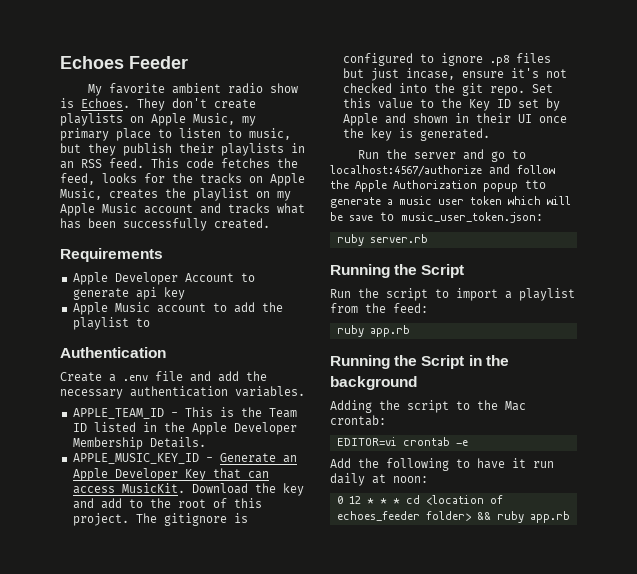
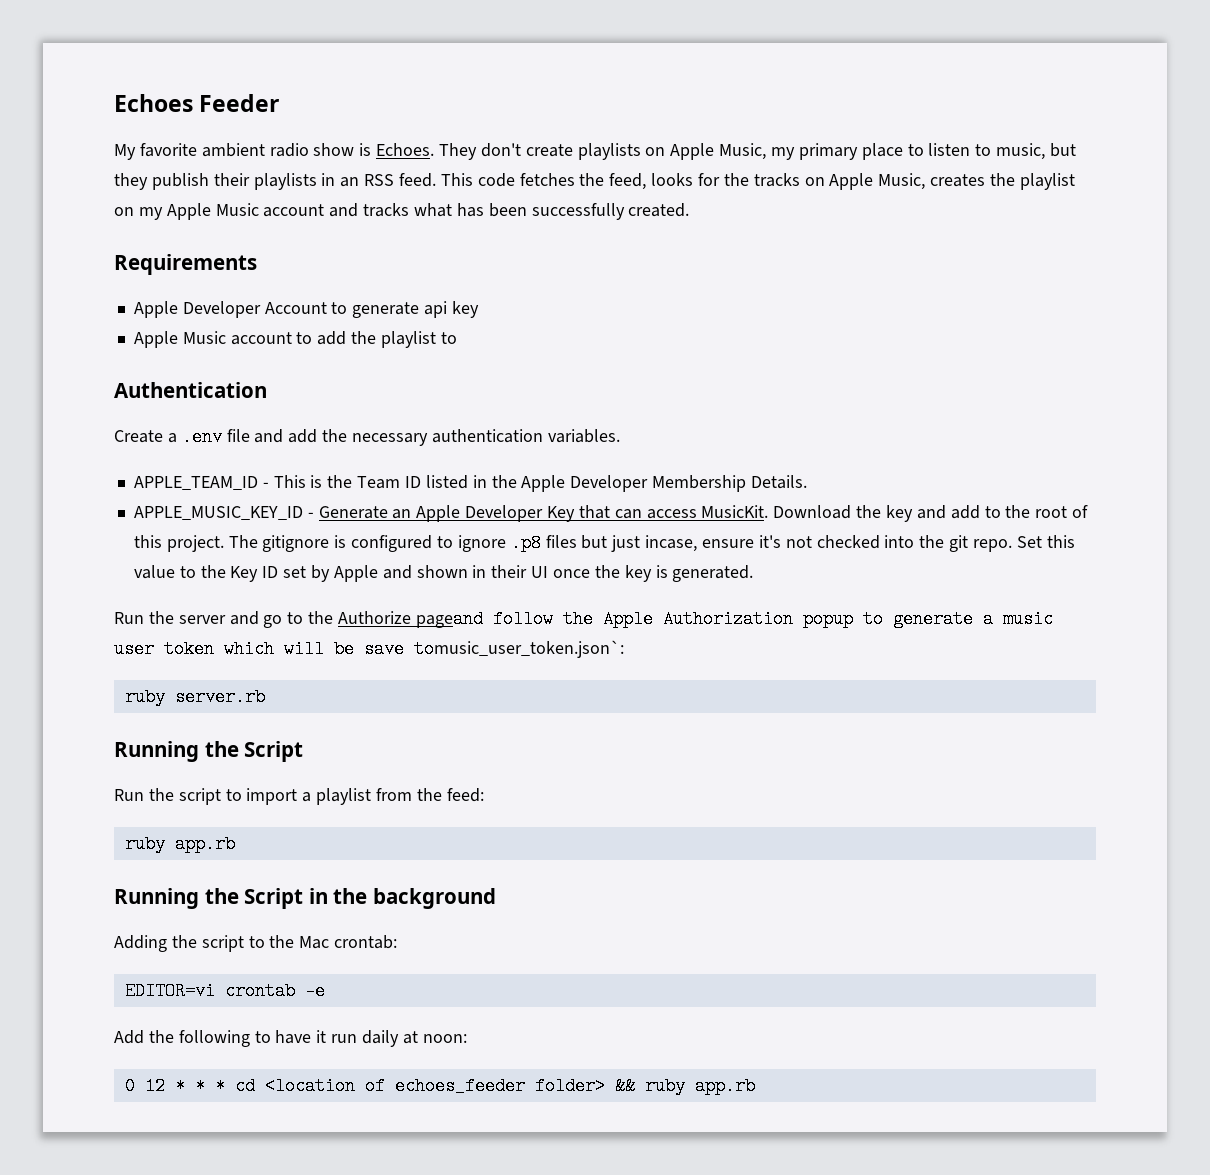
- Run the server and go to localhost:4567/authorize and follow the Apple Authorization popup tto generate a music user token which will be save to music_user_token.json:
+ Run the server and go to the Authorize pageand follow the Apple Authorization popup to generate a music user token which will be save tomusic_user_token.json`:

